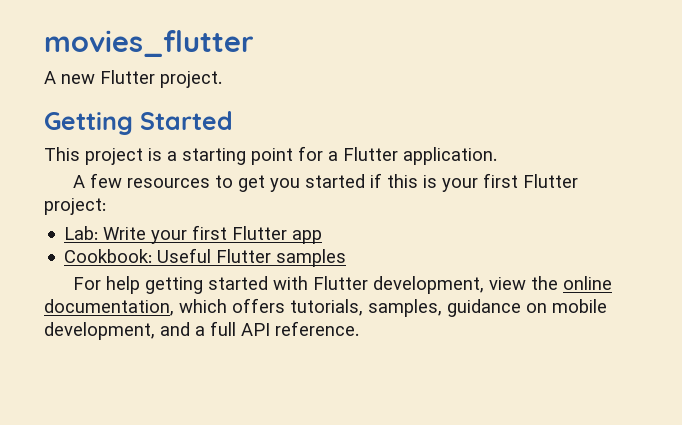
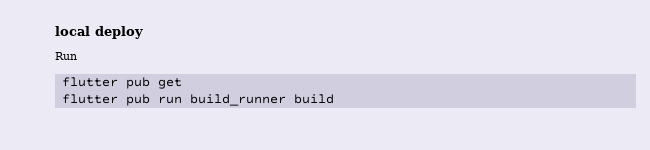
- movies_flutter
- A new Flutter project.
- Getting Started
- This project is a starting point for a Flutter application.
- A few resources to get you started if this is your first Flutter project:
- Lab: Write your first Flutter app
- Cookbook: Useful Flutter samples
- For help getting started with Flutter development, view the online documentation, which offers tutorials, samples, guidance on mobile development, and a full API reference.
+ local deploy
+ Run
+ flutter pub get
+ flutter pub run build_runner build

